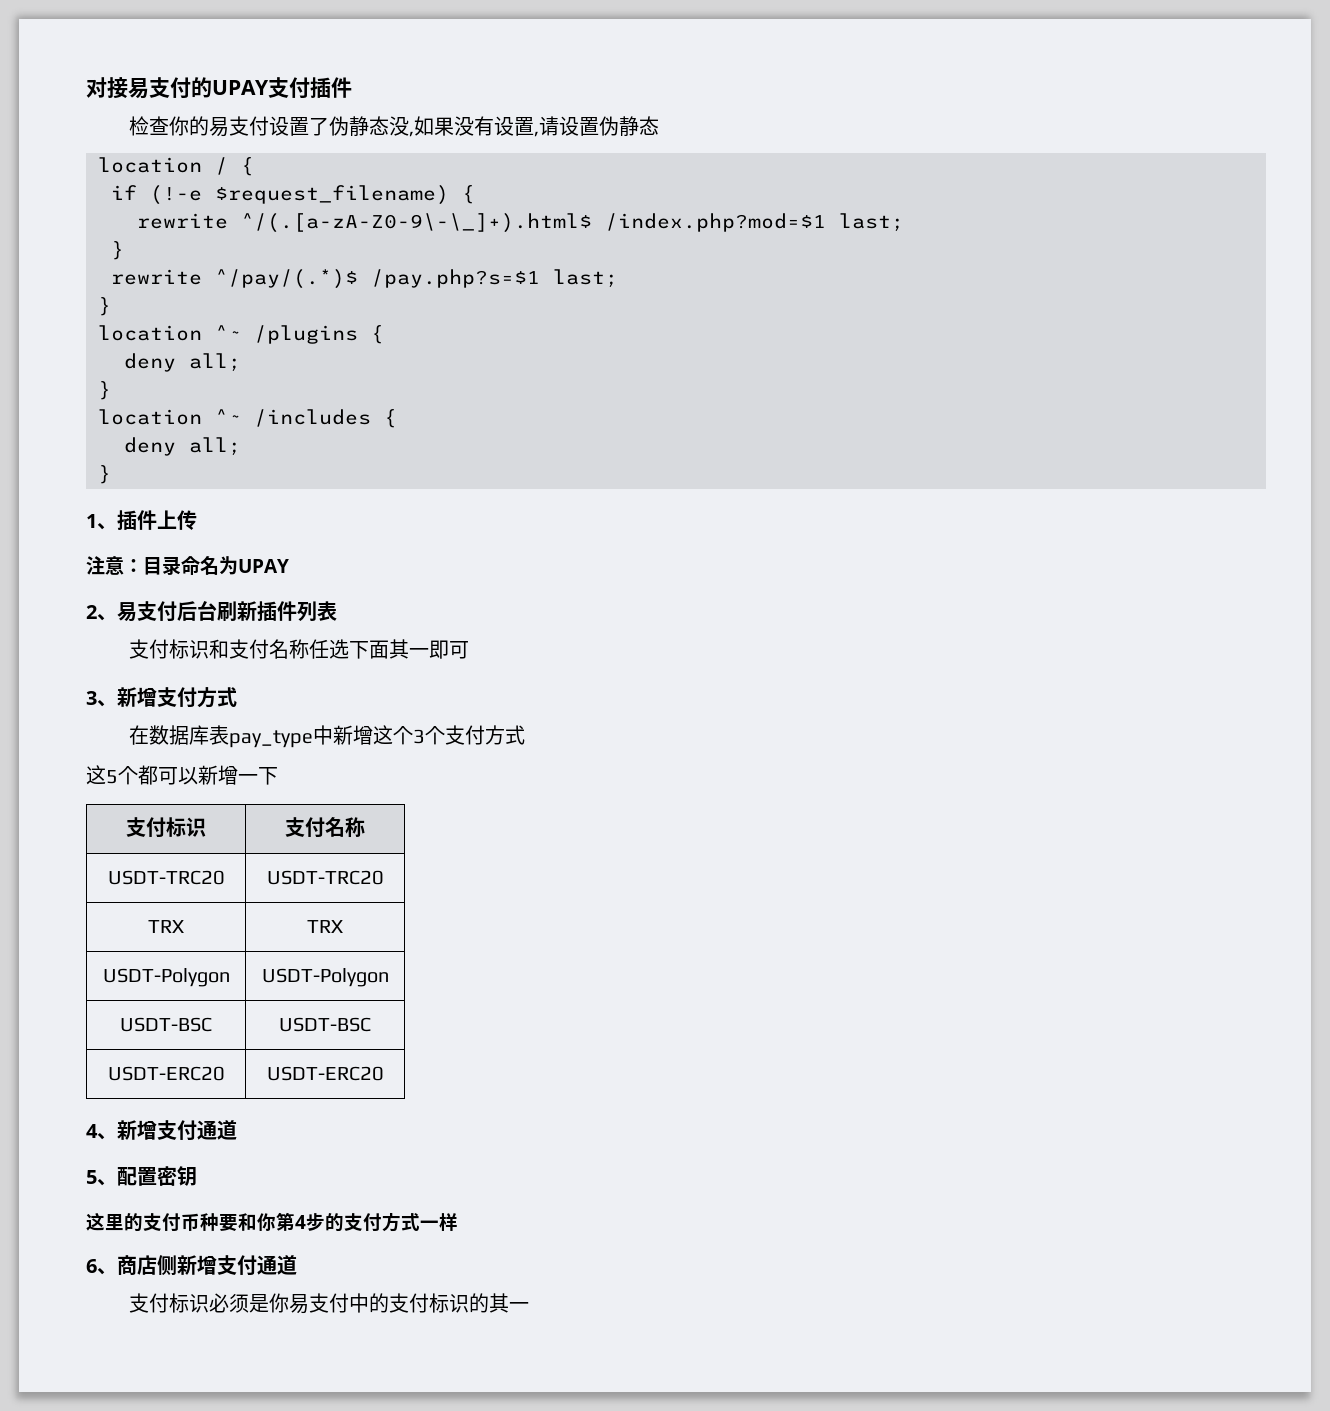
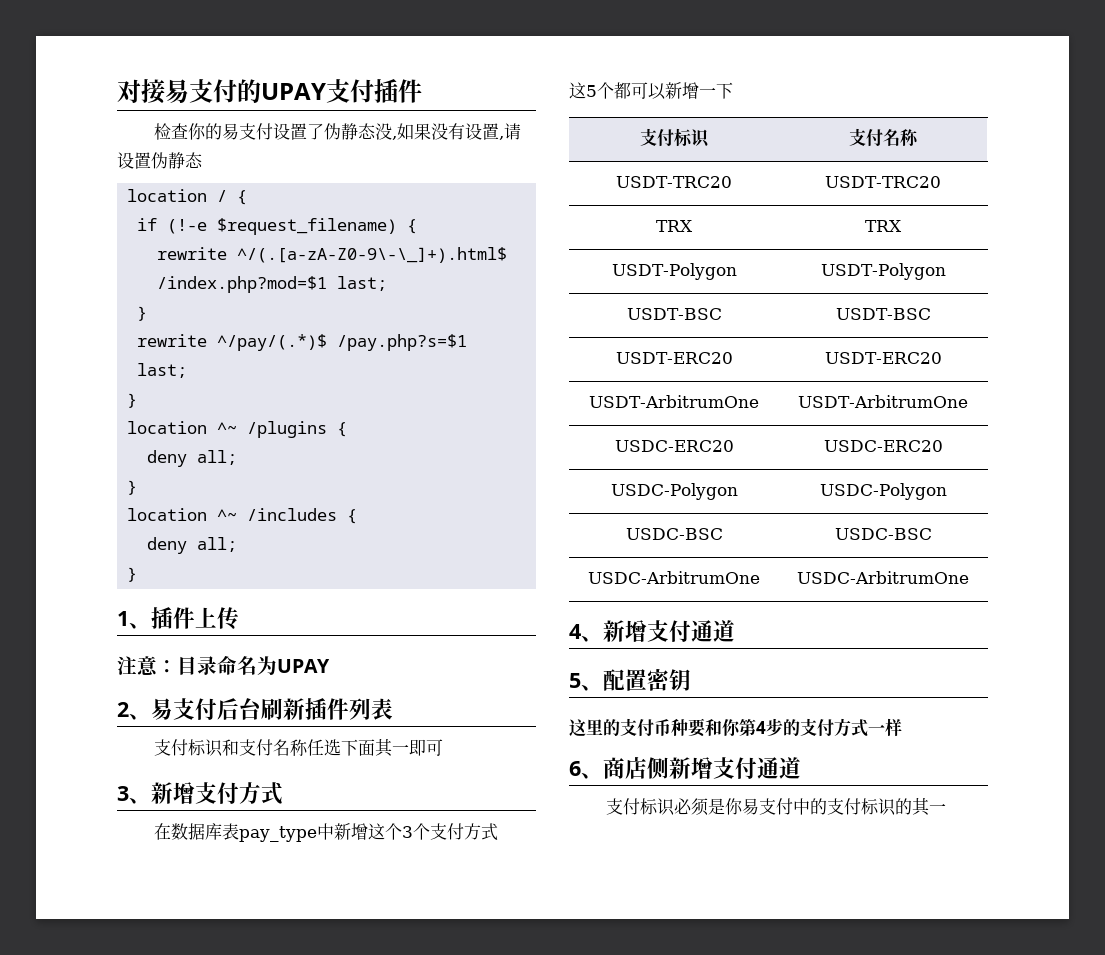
+ USDT-ArbitrumOne | USDT-ArbitrumOne
+ USDC-ERC20 | USDC-ERC20
+ USDC-Polygon | USDC-Polygon
+ USDC-BSC | USDC-BSC
+ USDC-ArbitrumOne | USDC-ArbitrumOne

